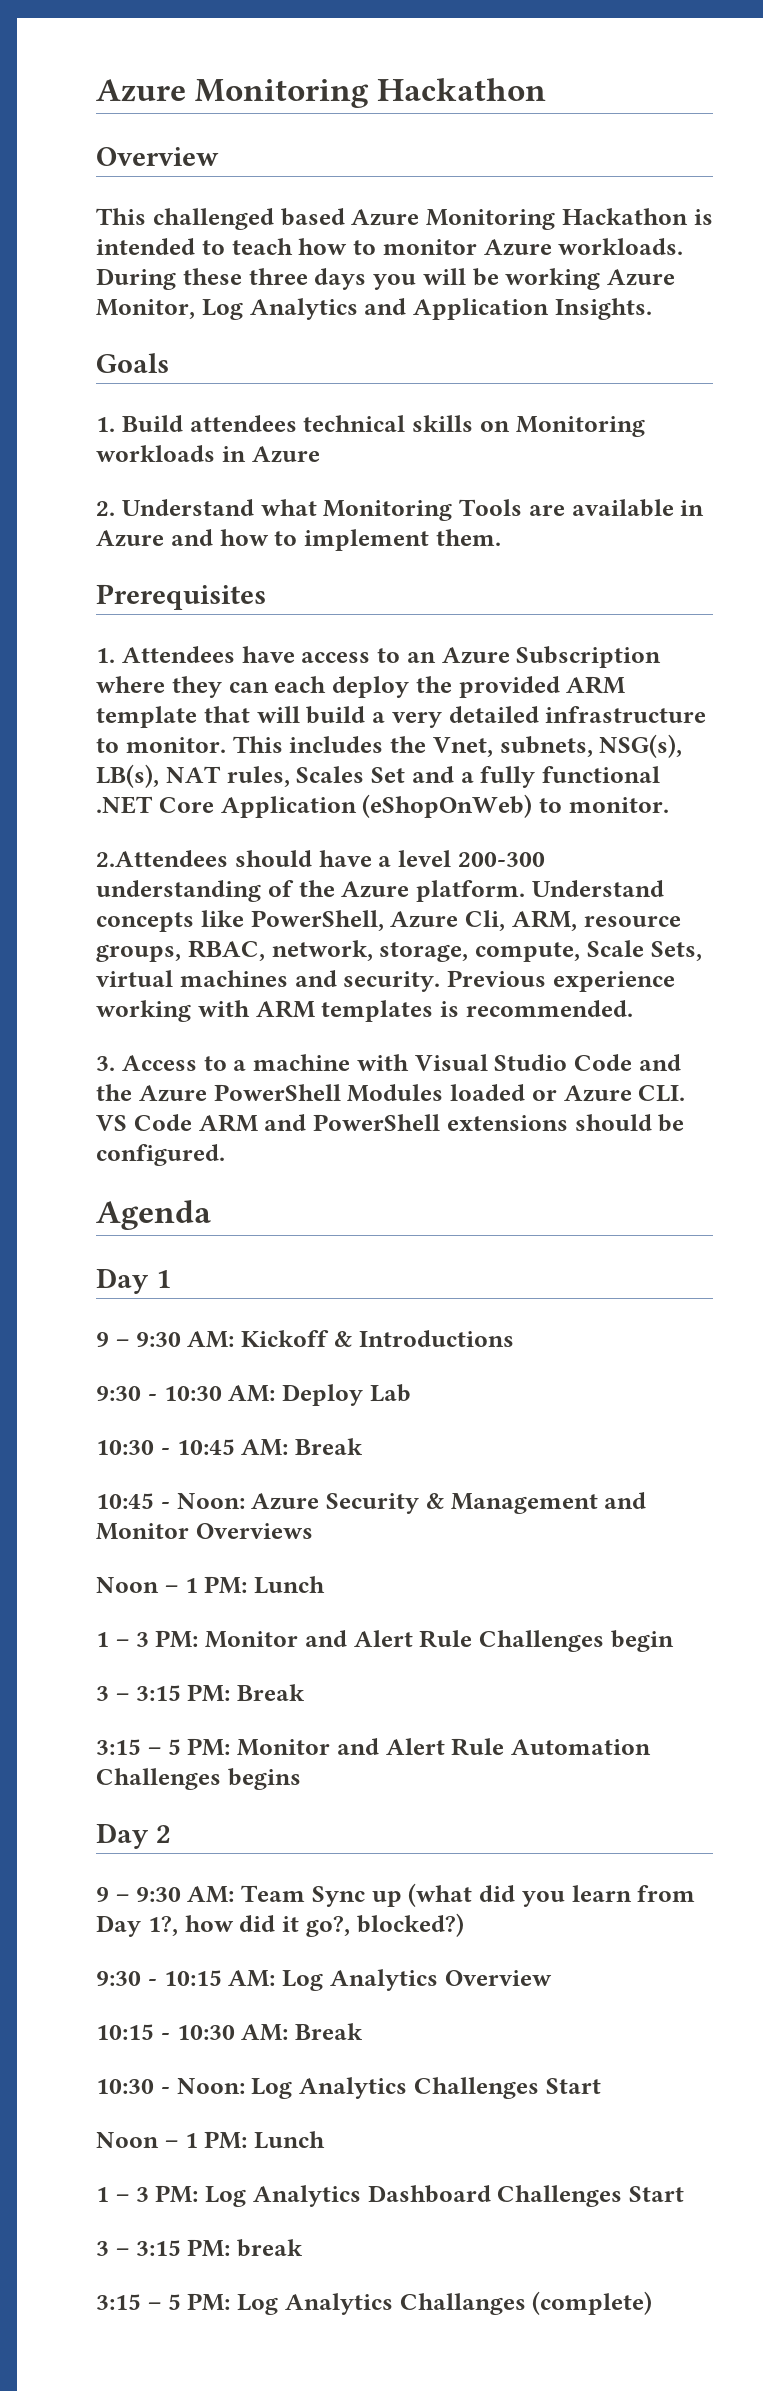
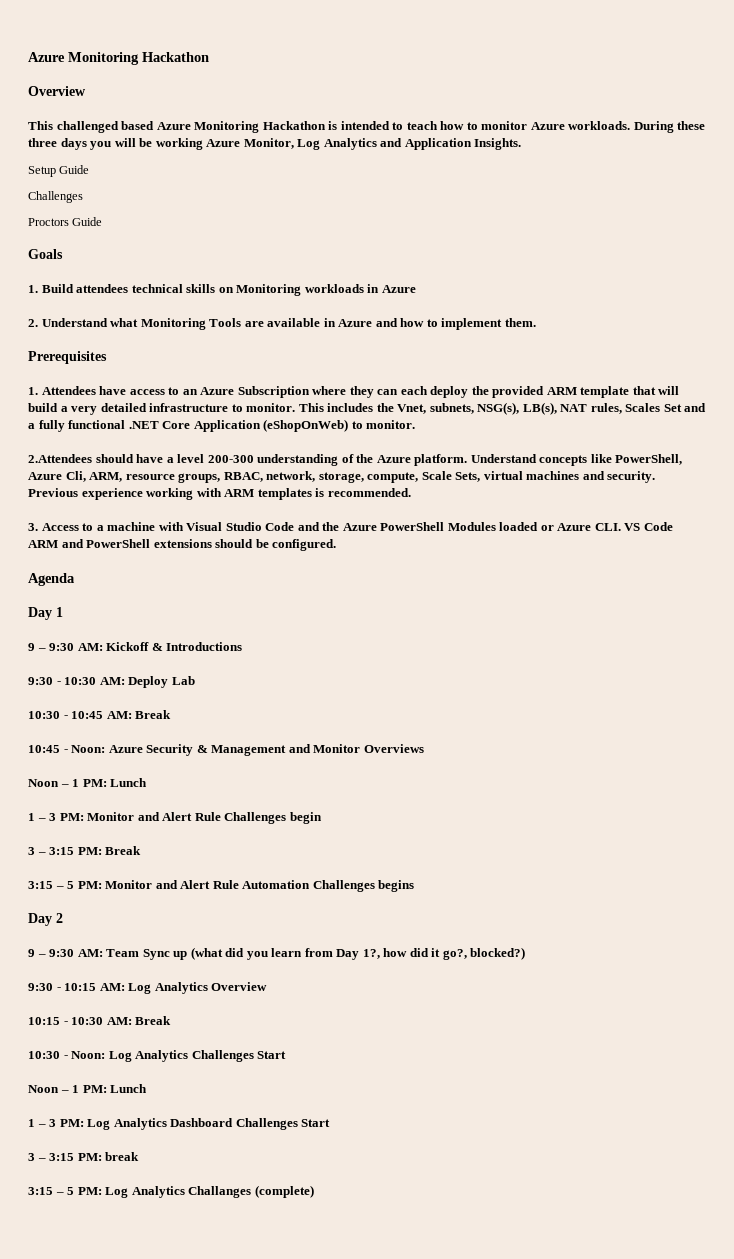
+ Setup Guide
+ Challenges
+ Proctors Guide

